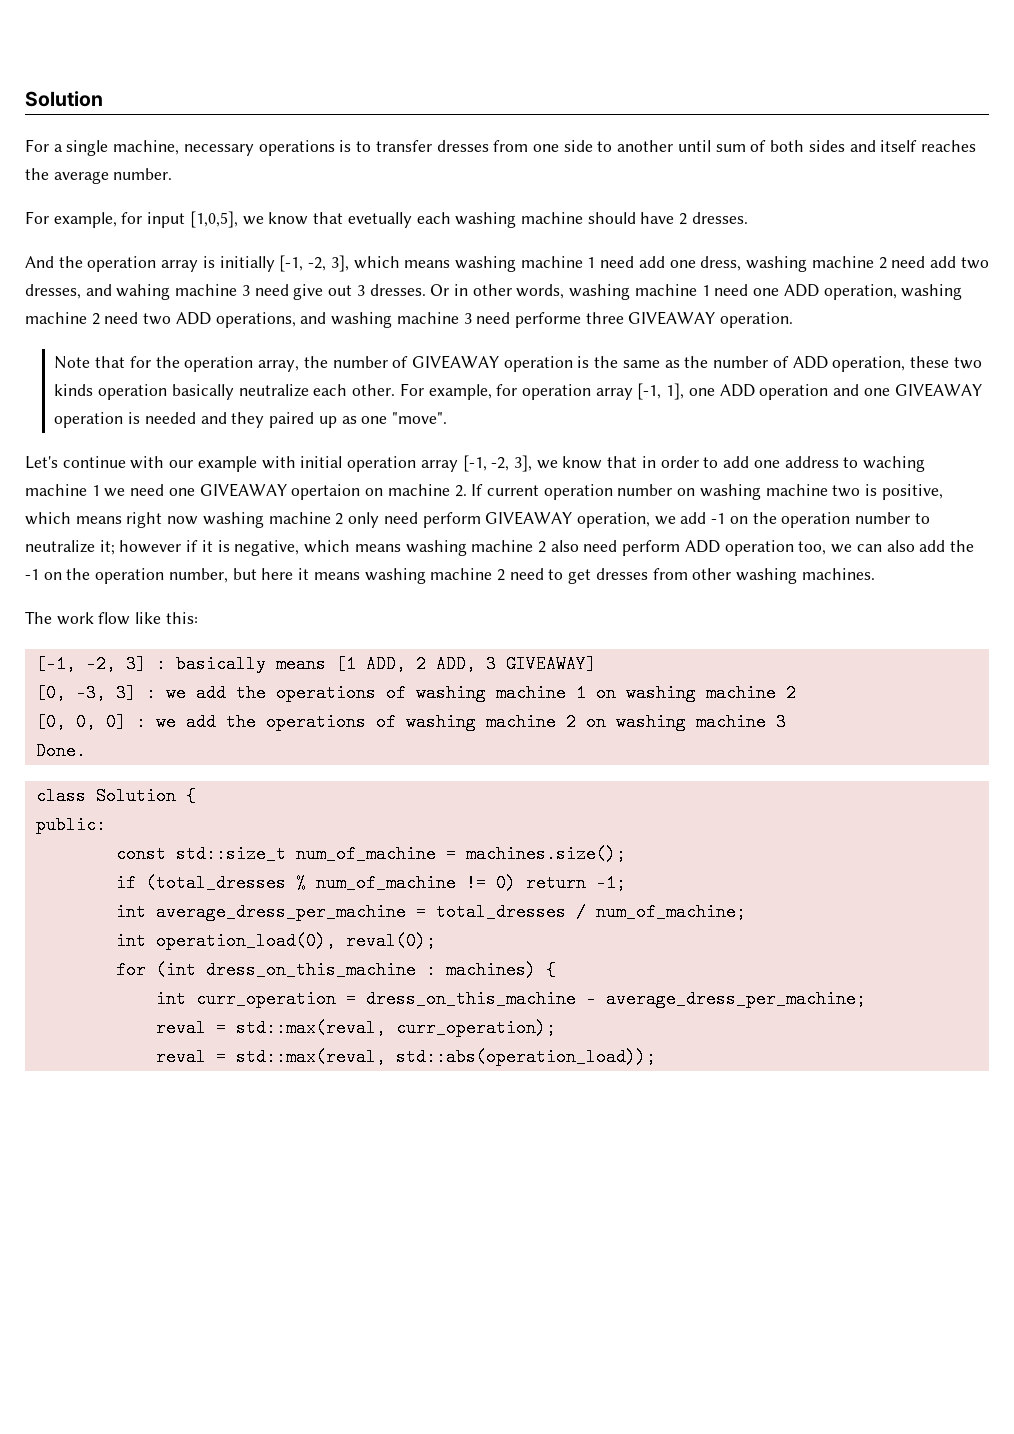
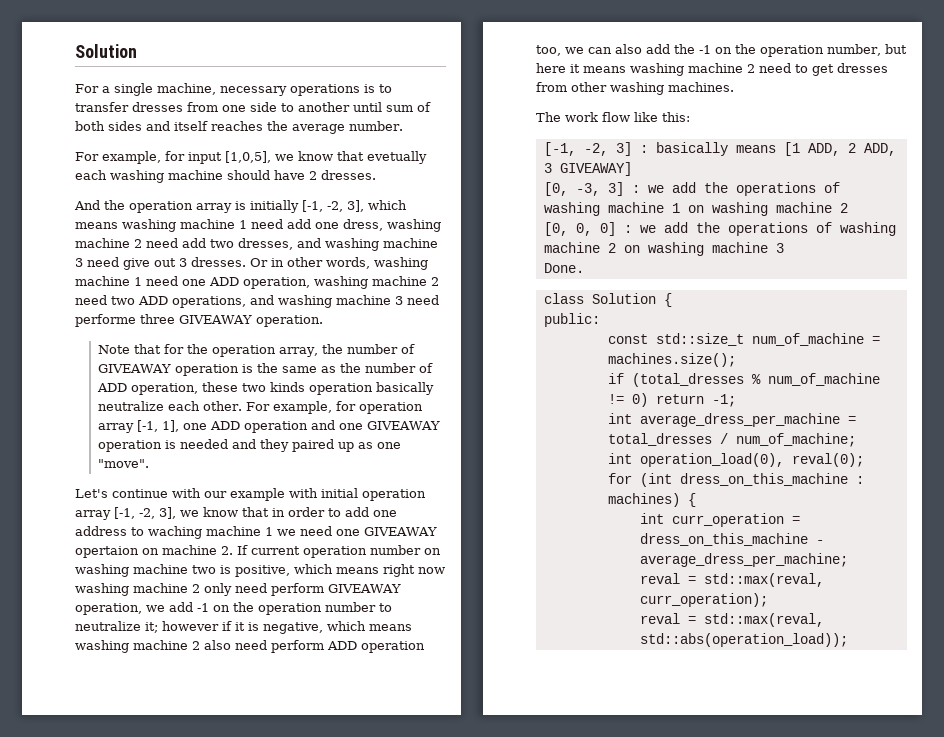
- And the operation array is initially [-1, -2, 3], which means washing machine 1 need add one dress, washing machine 2 need add two dresses, and wahing machine 3 need give out 3 dresses.
+ And the operation array is initially [-1, -2, 3], which means washing machine 1 need add one dress, washing machine 2 need add two dresses, and washing machine 3 need give out 3 dresses.

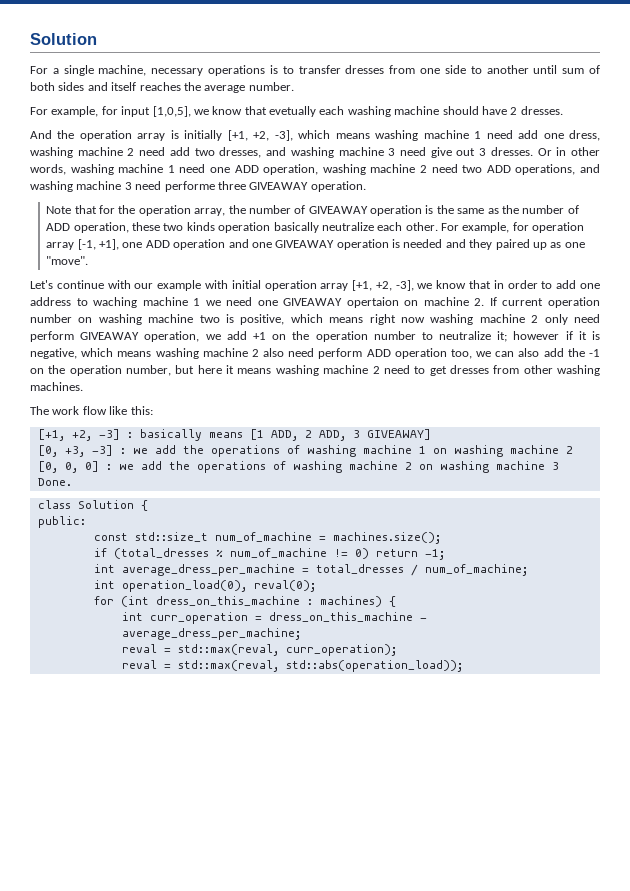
- And the operation array is initially [-1, -2, 3], which means washing machine 1 need add one dress, washing machine 2 need add two dresses, and washing machine 3 need give out 3 dresses.
+ And the operation array is initially [+1, +2, -3], which means washing machine 1 need add one dress, washing machine 2 need add two dresses, and washing machine 3 need give out 3 dresses.
- For example, for operation array [-1, 1], one ADD operation and one GIVEAWAY operation is needed and they paired up as one "move".
+ For example, for operation array [-1, +1], one ADD operation and one GIVEAWAY operation is needed and they paired up as one "move".
- Let's continue with our example with initial operation array [-1, -2, 3], we know that in order to add one address to waching machine 1 we need one GIVEAWAY opertaion on machine 2. If current operation number on washing machine two is positive, which means right now washing machine 2 only need perform GIVEAWAY operation, we add -1 on the operation number to neutralize it;
+ Let's continue with our example with initial operation array [+1, +2, -3], we know that in order to add one address to waching machine 1 we need one GIVEAWAY opertaion on machine 2. If current operation number on washing machine two is positive, which means right now washing machine 2 only need perform GIVEAWAY operation, we add +1 on the operation number to neutralize it;
- [-1, -2, 3] : basically means [1 ADD, 2 ADD, 3 GIVEAWAY]
+ [+1, +2, -3] : basically means [1 ADD, 2 ADD, 3 GIVEAWAY]
- [0, -3, 3] : we add the operations of washing machine 1 on washing machine 2
+ [0, +3, -3] : we add the operations of washing machine 1 on washing machine 2

